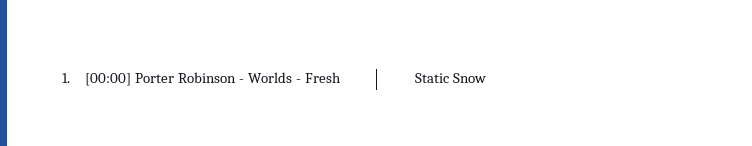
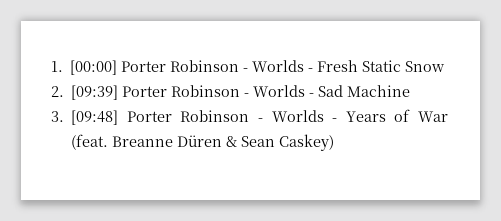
+ 2. [09:39] Porter Robinson - Worlds - Sad Machine
+ 3. [09:48] Porter Robinson - Worlds - Years of War (feat. Breanne Düren & Sean Caskey)

